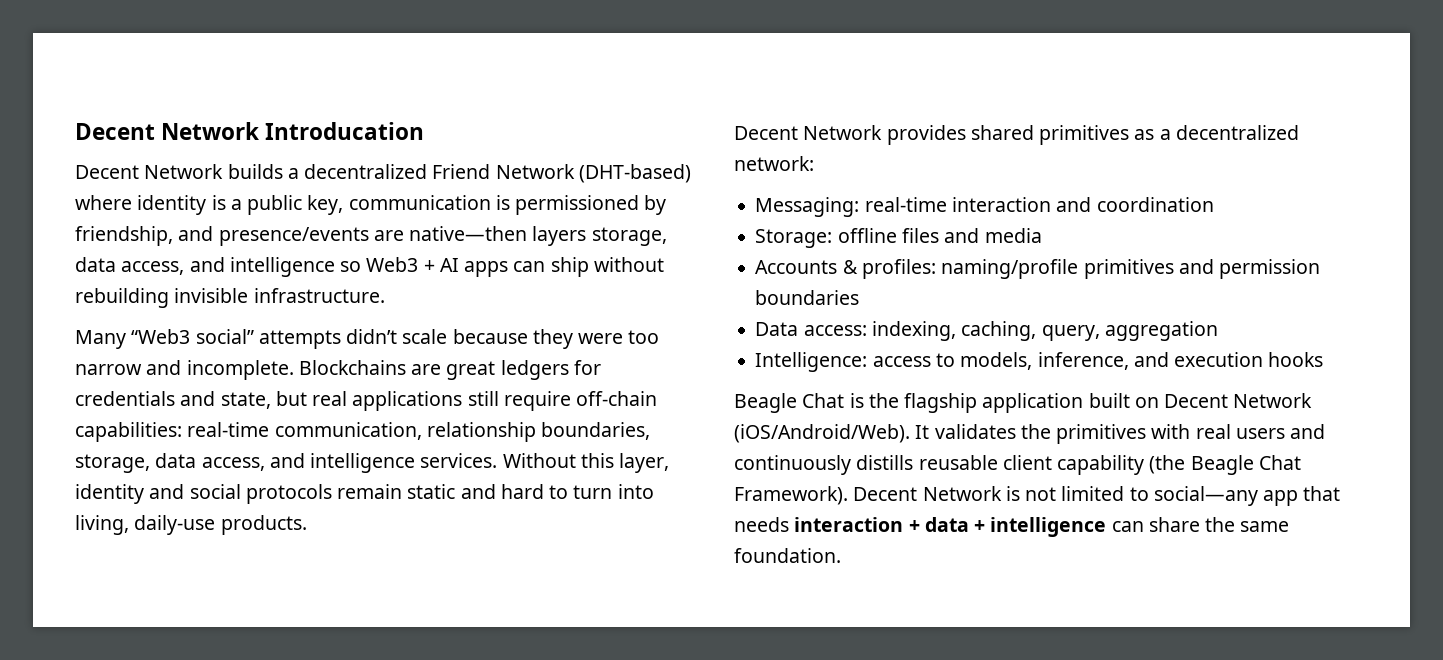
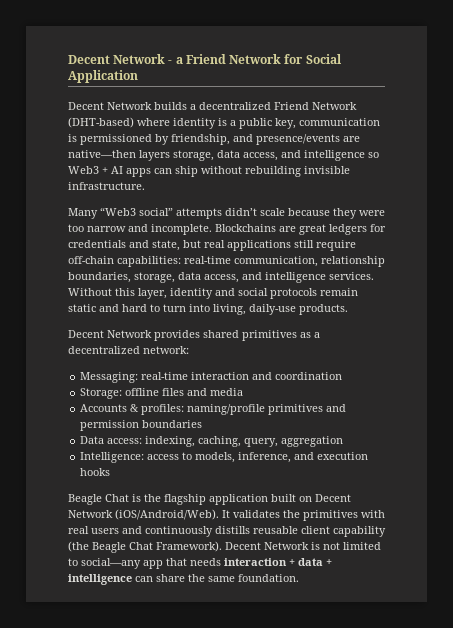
- Decent Network Introducation
+ Decent Network - a Friend Network for Social Application

